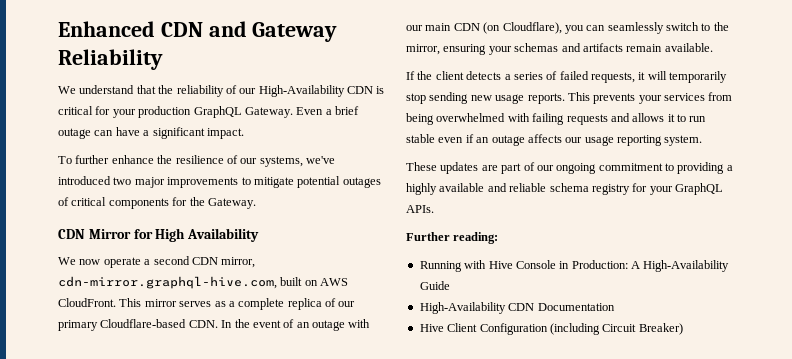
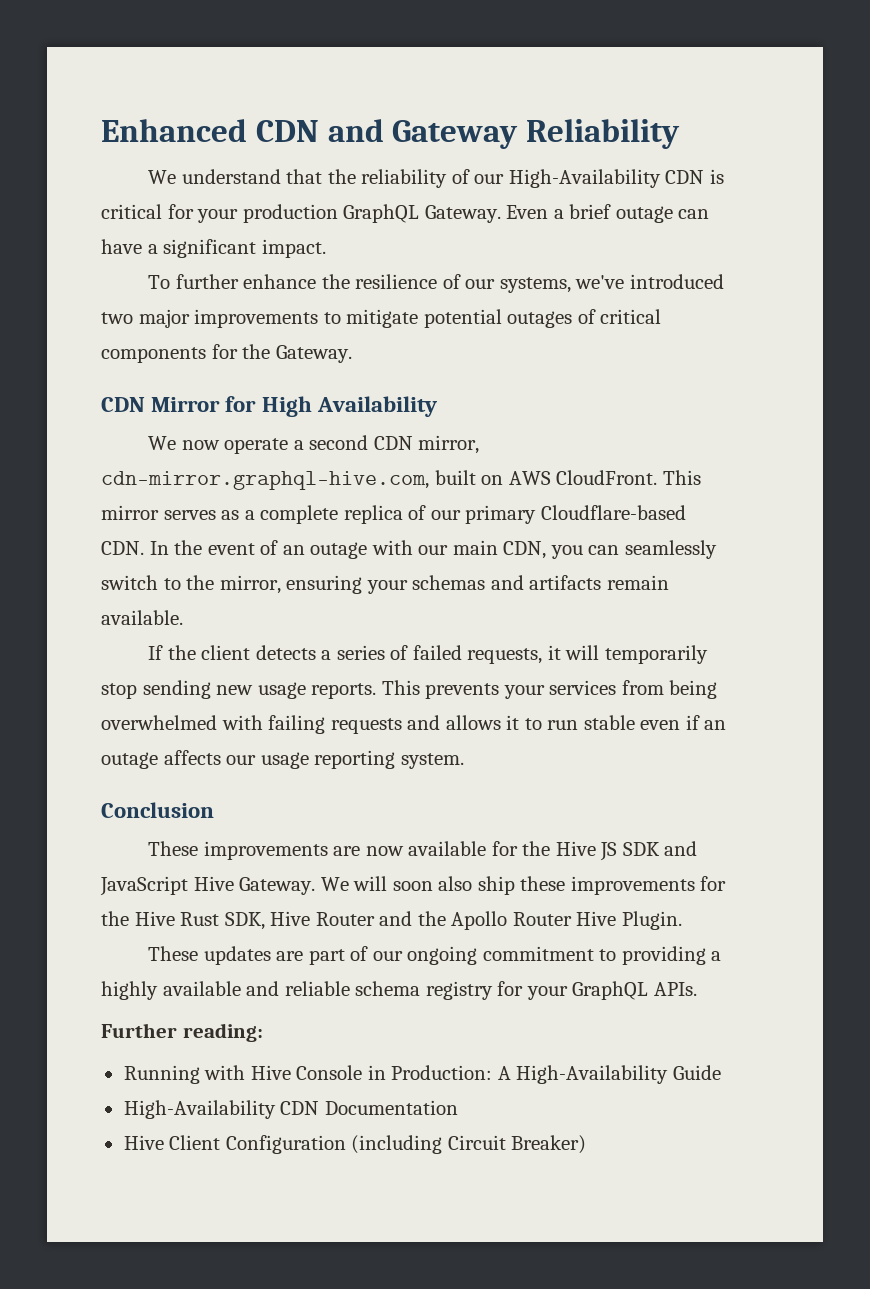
- This mirror serves as a complete replica of our primary Cloudflare-based CDN. In the event of an outage with our main CDN (on Cloudflare), you can seamlessly switch to the mirror, ensuring your schemas and artifacts remain available.
+ This mirror serves as a complete replica of our primary Cloudflare-based CDN. In the event of an outage with our main CDN, you can seamlessly switch to the mirror, ensuring your schemas and artifacts remain available.
+ Conclusion
+ These improvements are now available for the Hive JS SDK and JavaScript Hive Gateway. We will soon also ship these improvements for the Hive Rust SDK, Hive Router and the Apollo Router Hive Plugin.

